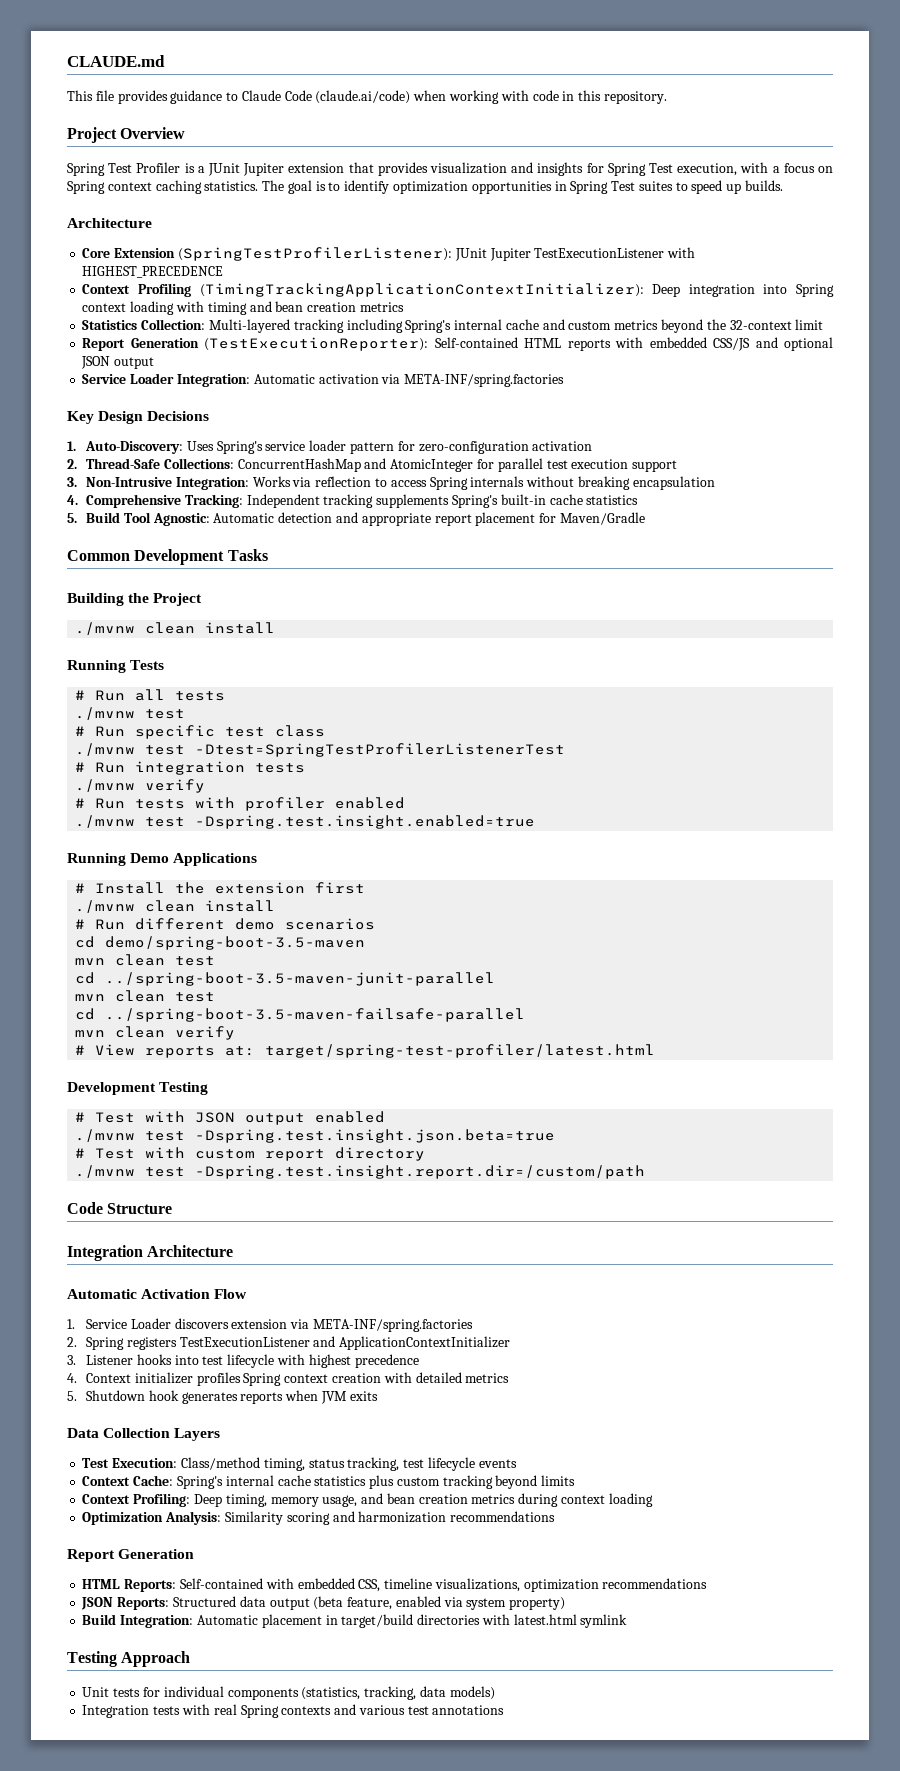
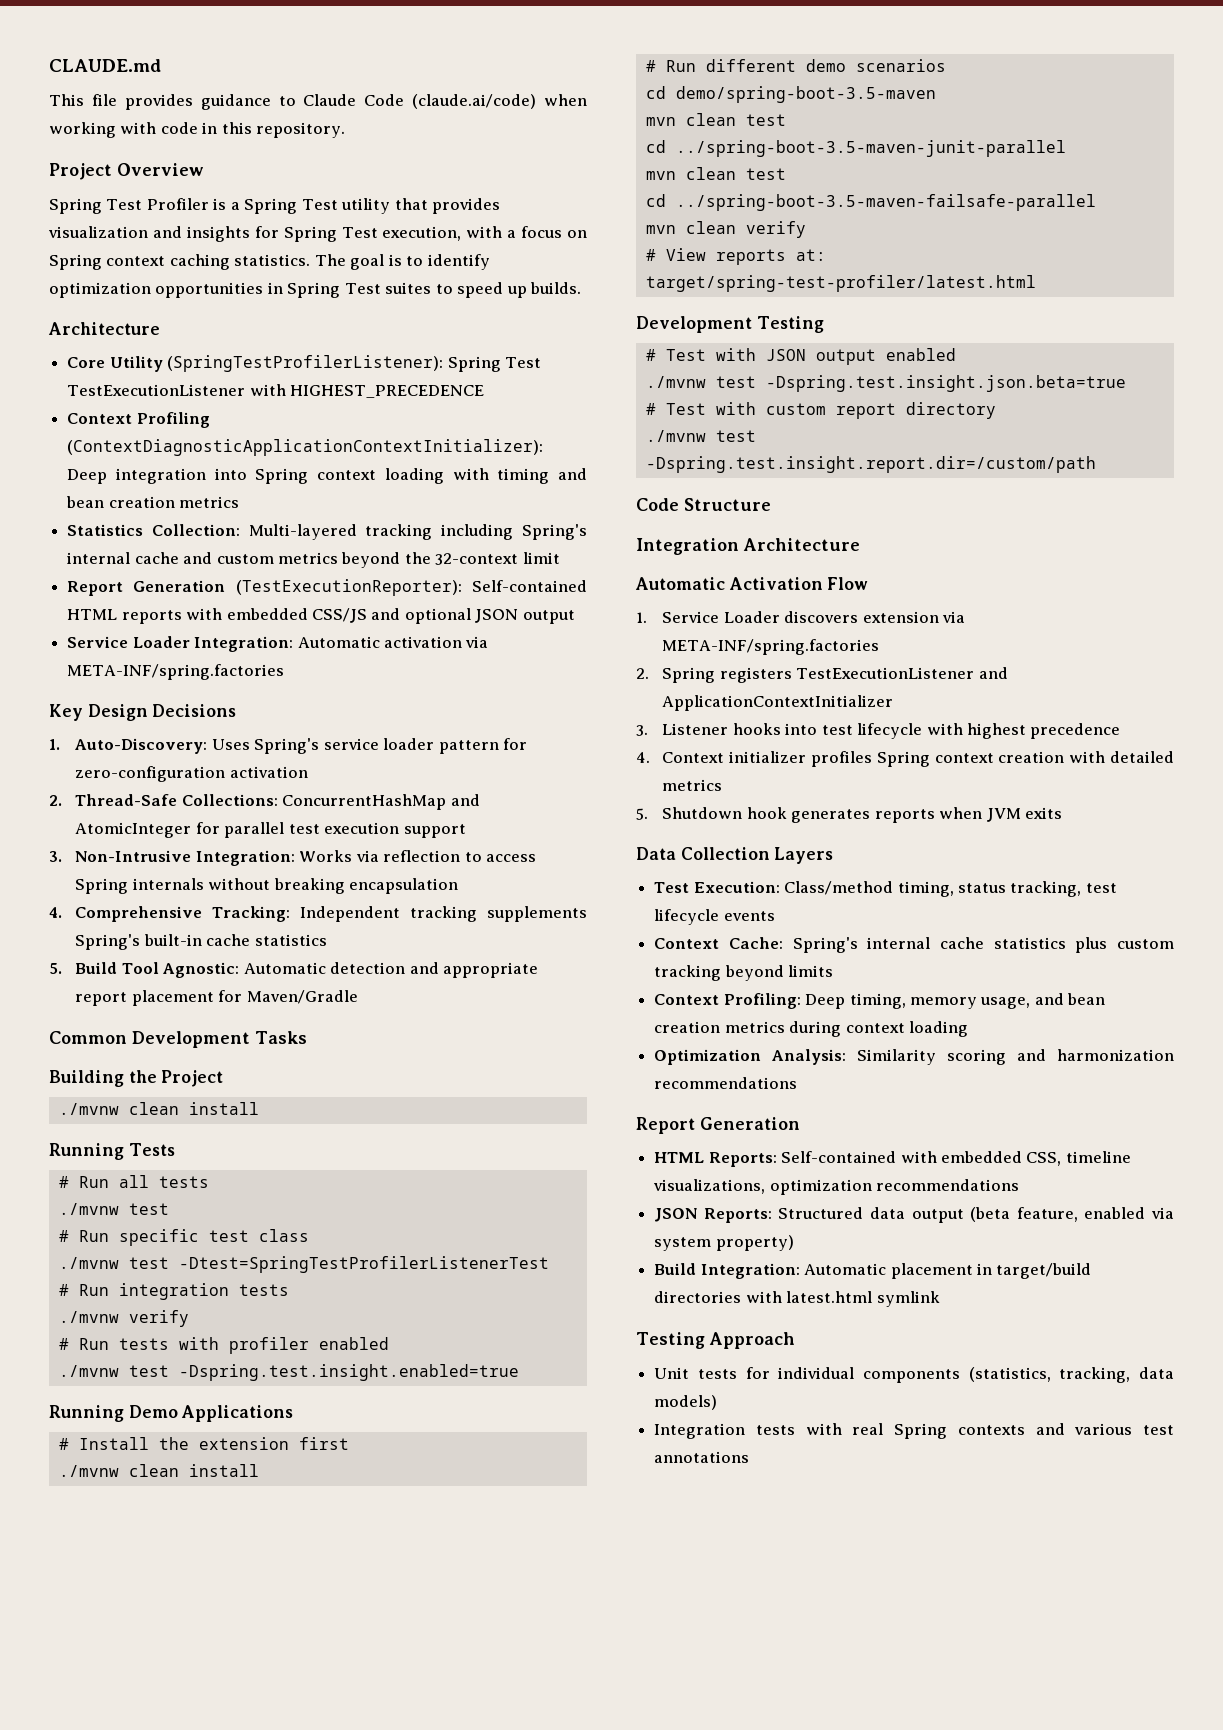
- Spring Test Profiler is a JUnit Jupiter extension that provides visualization and insights for Spring Test execution, with a focus on Spring context caching statistics.
+ Spring Test Profiler is a Spring Test utility that provides visualization and insights for Spring Test execution, with a focus on Spring context caching statistics.
- Core Extension (SpringTestProfilerListener): JUnit Jupiter TestExecutionListener with HIGHEST_PRECEDENCE
+ Core Utility (SpringTestProfilerListener): Spring Test TestExecutionListener with HIGHEST_PRECEDENCE
- Context Profiling (TimingTrackingApplicationContextInitializer): Deep integration into Spring context loading with timing and bean creation metrics
+ Context Profiling (ContextDiagnosticApplicationContextInitializer): Deep integration into Spring context loading with timing and bean creation metrics

